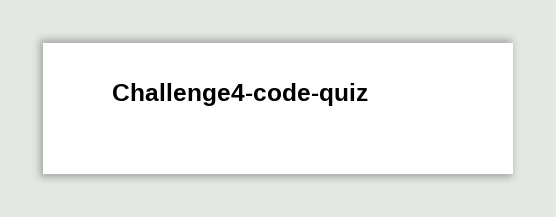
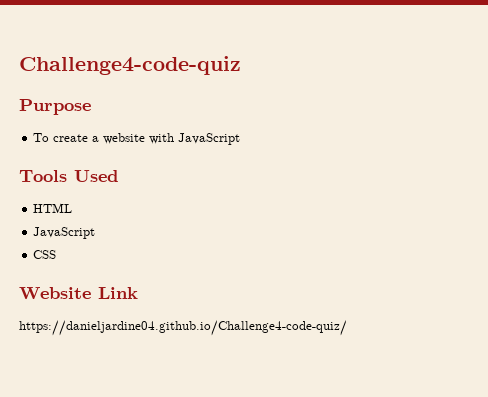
+ Purpose
+ To create a website with JavaScript
+ Tools Used
+ HTML
+ JavaScript
+ CSS
+ Website Link
+ https://danieljardine04.github.io/Challenge4-code-quiz/

